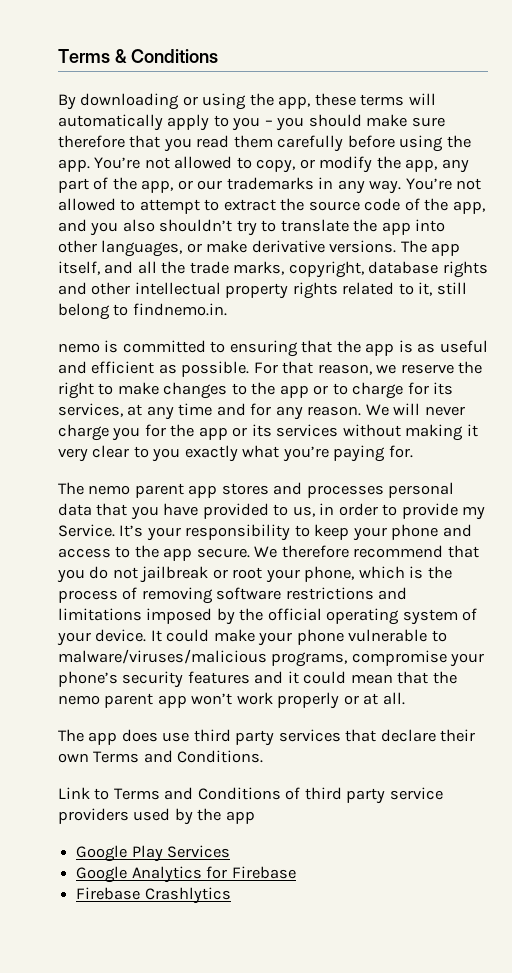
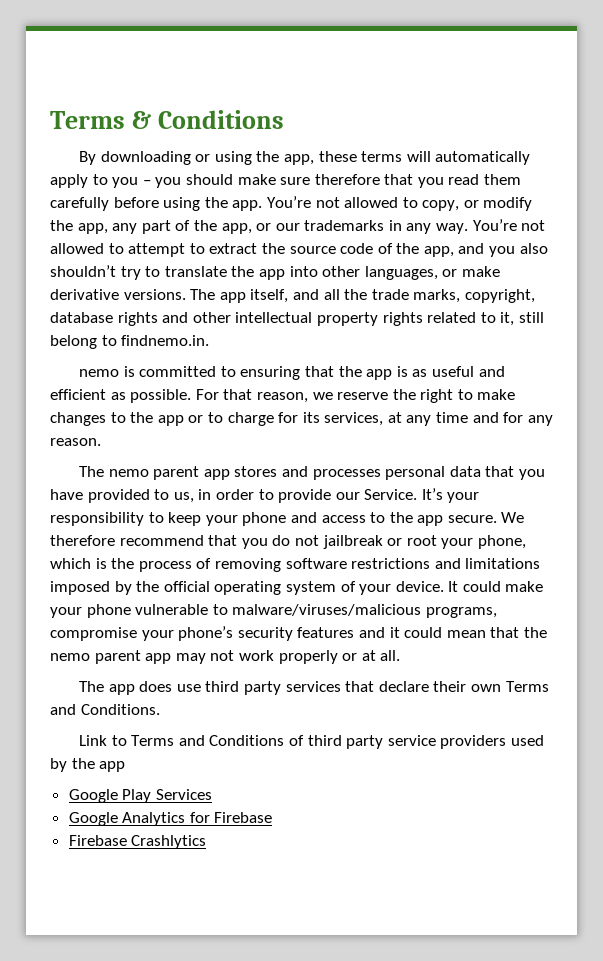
- We will never charge you for the app or its services without making it very clear to you exactly what you’re paying for.
- The nemo parent app stores and processes personal data that you have provided to us, in order to provide my Service.
+ The nemo parent app stores and processes personal data that you have provided to us, in order to provide our Service.
- It could make your phone vulnerable to malware/viruses/malicious programs, compromise your phone’s security features and it could mean that the nemo parent app won’t work properly or at all.
+ It could make your phone vulnerable to malware/viruses/malicious programs, compromise your phone’s security features and it could mean that the nemo parent app may not work properly or at all.

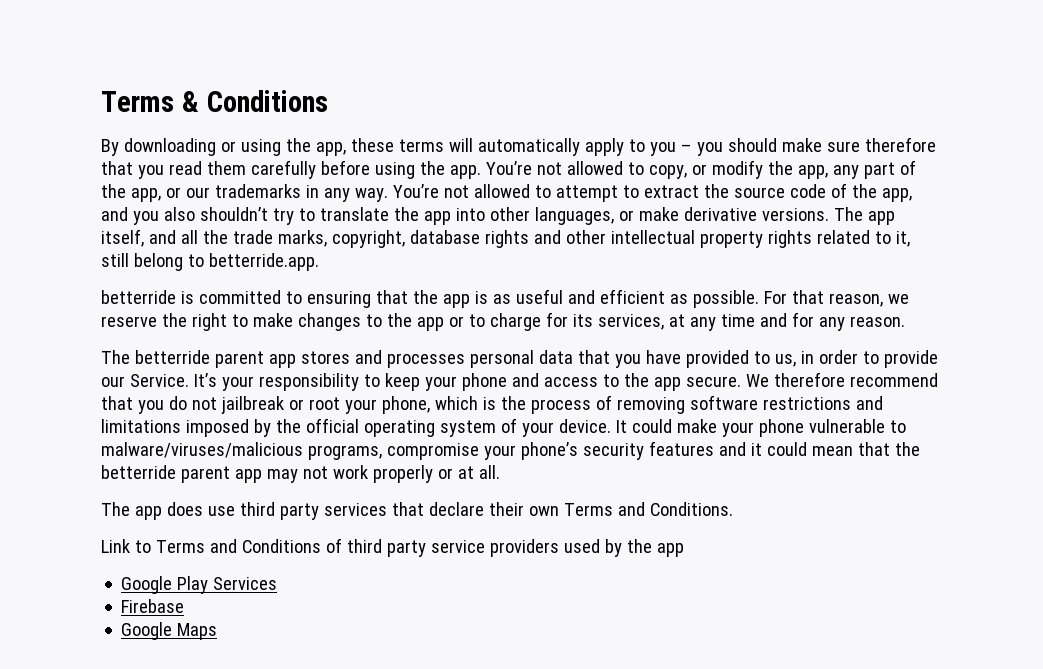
- The app itself, and all the trade marks, copyright, database rights and other intellectual property rights related to it, still belong to findnemo.in.
- nemo is committed to ensuring that the app is as useful and efficient as possible.
+ The app itself, and all the trade marks, copyright, database rights and other intellectual property rights related to it, still belong to betterride.app.
+ betterride is committed to ensuring that the app is as useful and efficient as possible.
- The nemo parent app stores and processes personal data that you have provided to us, in order to provide our Service.
+ The betterride parent app stores and processes personal data that you have provided to us, in order to provide our Service.
- It could make your phone vulnerable to malware/viruses/malicious programs, compromise your phone’s security features and it could mean that the nemo parent app may not work properly or at all.
+ It could make your phone vulnerable to malware/viruses/malicious programs, compromise your phone’s security features and it could mean that the betterride parent app may not work properly or at all.
- Google Analytics for Firebase
+ Firebase
- Firebase Crashlytics
+ Google Maps

